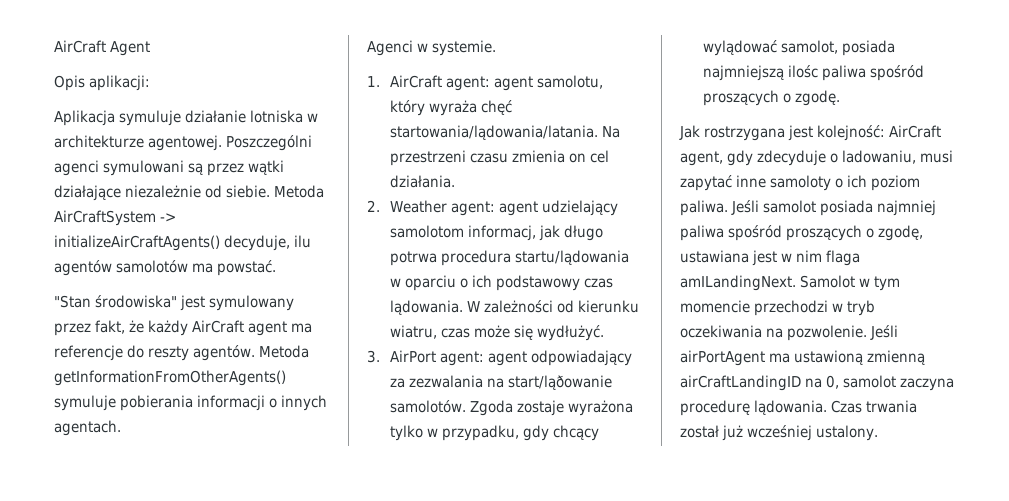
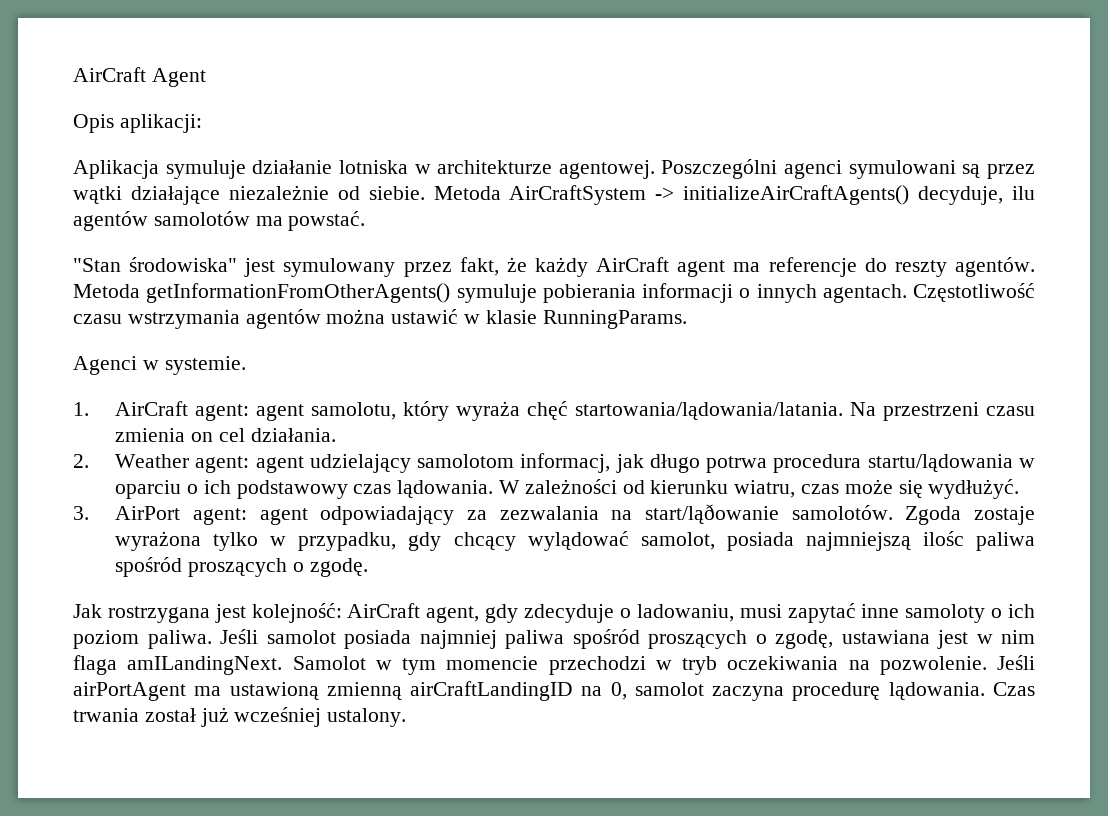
+ Częstotliwość czasu wstrzymania agentów można ustawić w klasie RunningParams.

